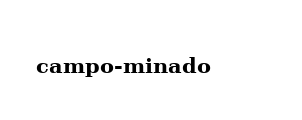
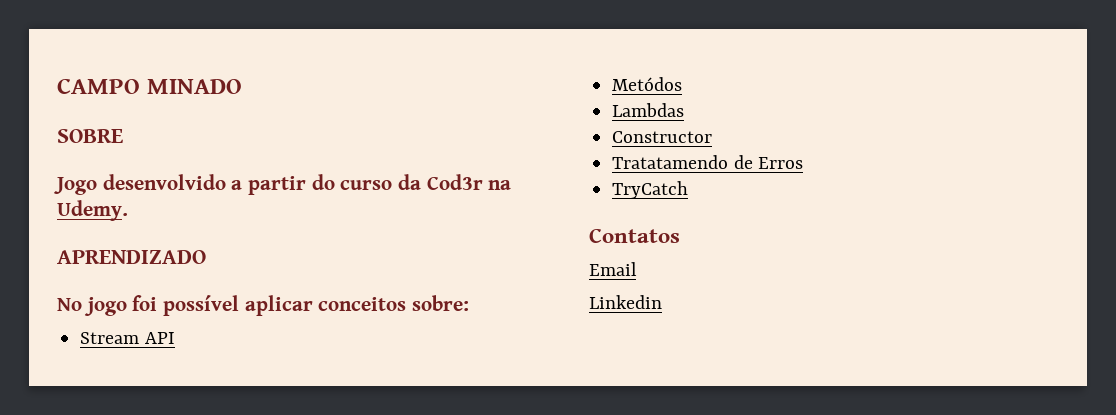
- campo-minado
+ CAMPO MINADO
+ SOBRE
+ Jogo desenvolvido a partir do curso da Cod3r na Udemy.
+ APRENDIZADO
+ No jogo foi possível aplicar conceitos sobre:
+ Stream API
+ Metódos
+ Lambdas
+ Constructor
+ Tratatamendo de Erros
+ TryCatch
+ Contatos
+ Email
+ Linkedin

